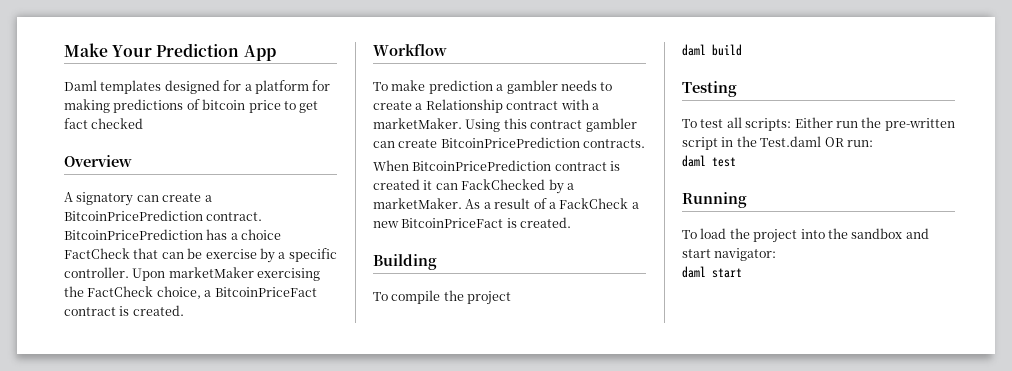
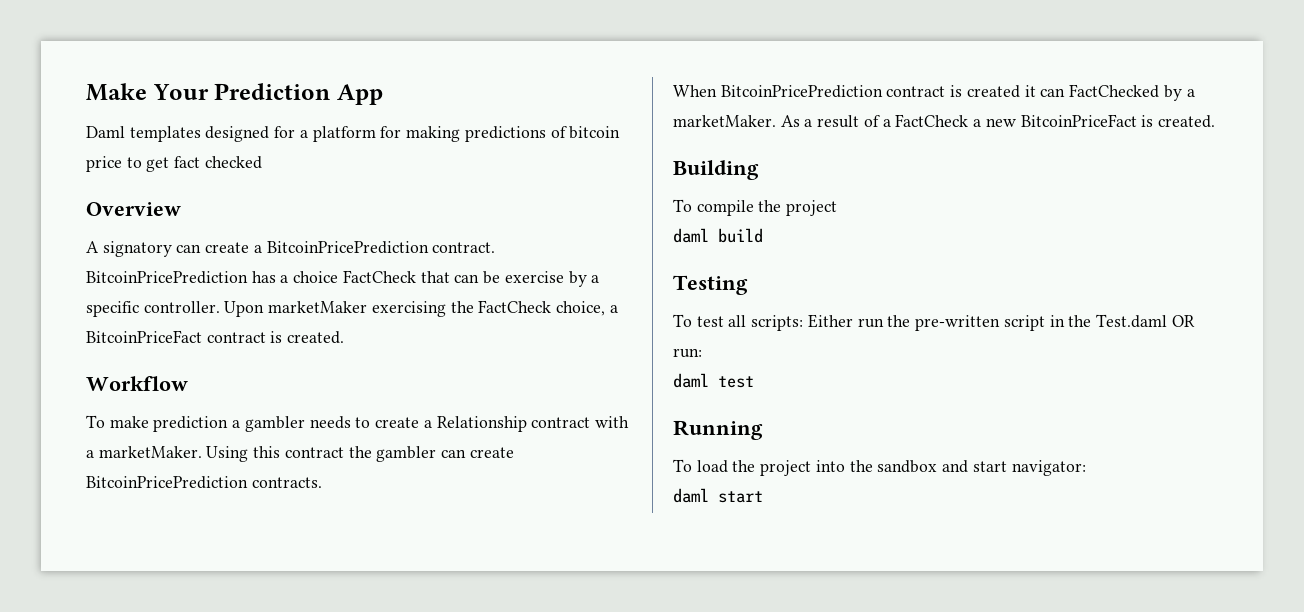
- Using this contract gambler can create BitcoinPricePrediction contracts.
+ Using this contract the gambler can create BitcoinPricePrediction contracts.
- When BitcoinPricePrediction contract is created it can FackChecked by a marketMaker.
+ When BitcoinPricePrediction contract is created it can FactChecked by a marketMaker.
- As a result of a FackCheck a new BitcoinPriceFact is created.
+ As a result of a FactCheck a new BitcoinPriceFact is created.

